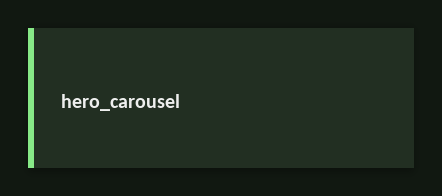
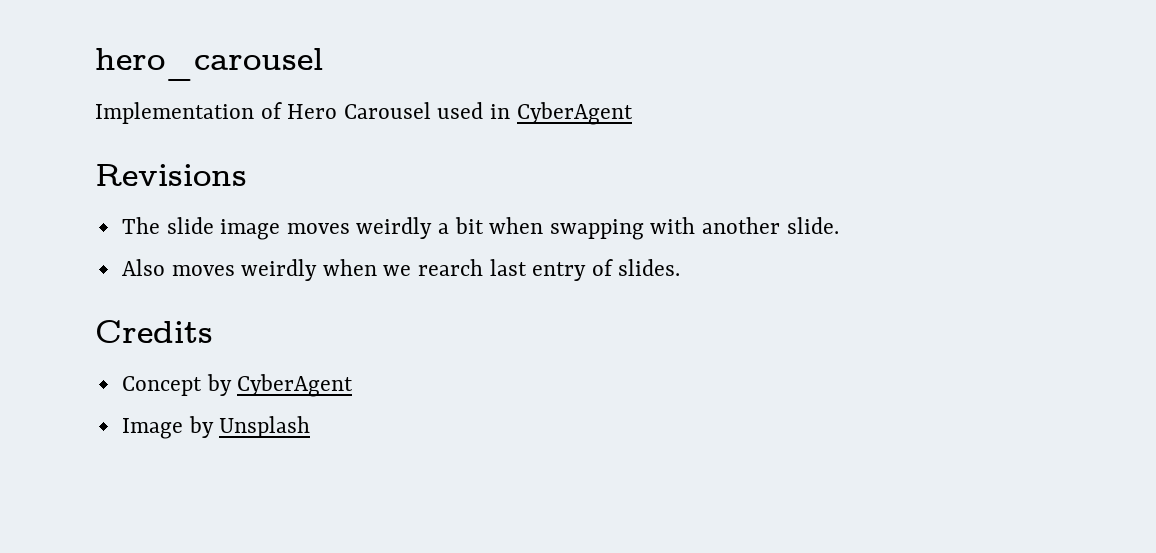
+ Implementation of Hero Carousel used in CyberAgent
+ Revisions
+ The slide image moves weirdly a bit when swapping with another slide.
+ Also moves weirdly when we rearch last entry of slides.
+ Credits
+ Concept by CyberAgent
+ Image by Unsplash

